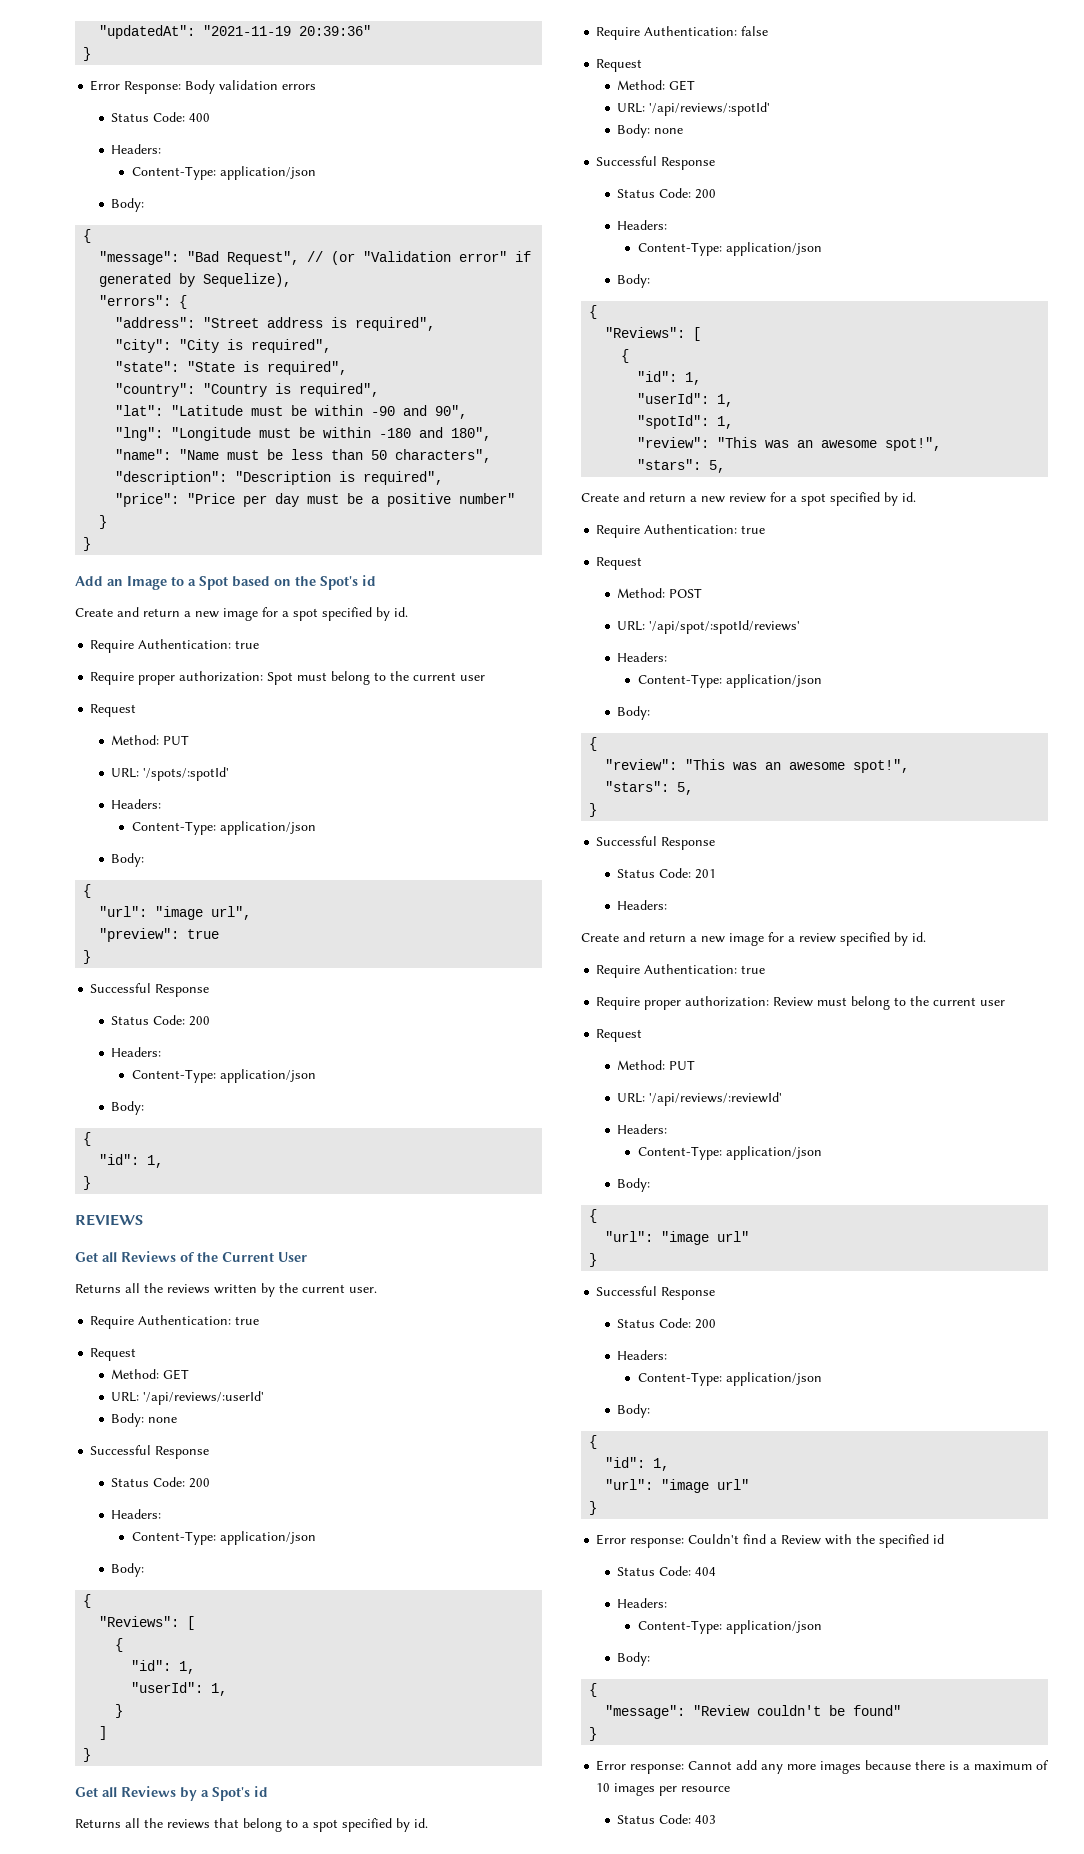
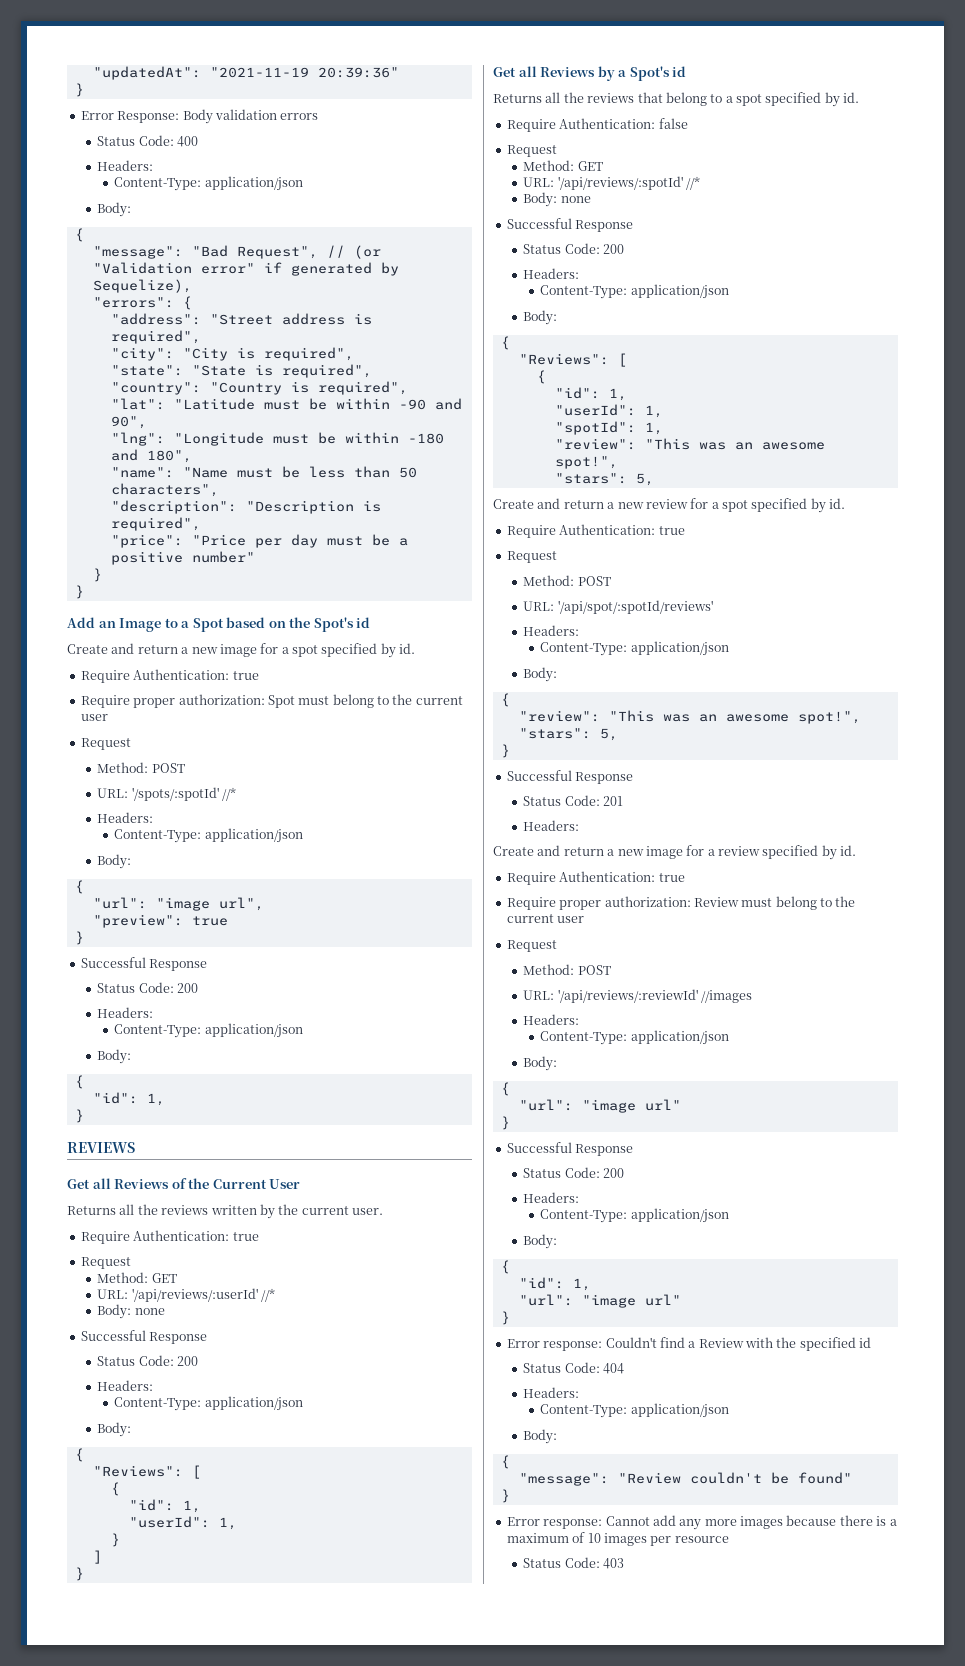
  Require proper authorization: Spot must belong to the current user
  Request
- Method: PUT
+ Method: POST
- URL: '/spots/:spotId'
+ URL: '/spots/:spotId' //*
- URL: '/api/reviews/:userId'
+ URL: '/api/reviews/:userId' //*
- URL: '/api/reviews/:spotId'
+ URL: '/api/reviews/:spotId' //*
  Require proper authorization: Review must belong to the current user
  Request
- Method: PUT
+ Method: POST
- URL: '/api/reviews/:reviewId'
+ URL: '/api/reviews/:reviewId' //images

